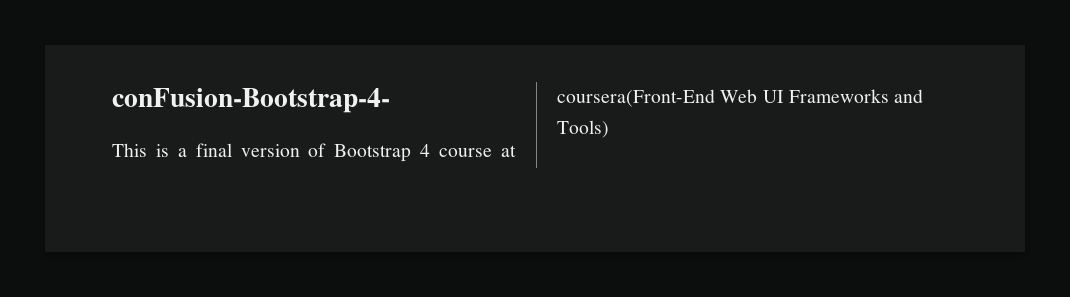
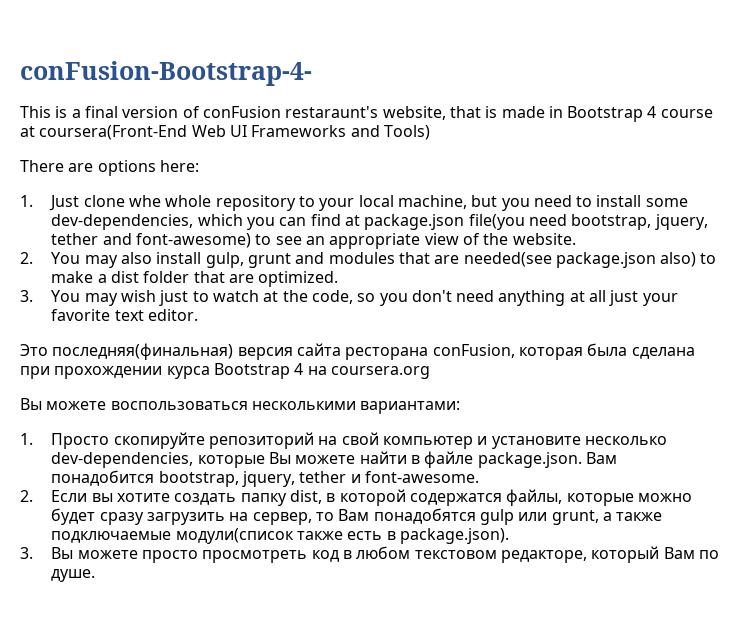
- This is a final version of Bootstrap 4 course at coursera(Front-End Web UI Frameworks and Tools)
+ This is a final version of conFusion restaraunt's website, that is made in Bootstrap 4 course at coursera(Front-End Web UI Frameworks and Tools)
+ There are options here:
+ 1. Just clone whe whole repository to your local machine, but you need to install some dev-dependencies, which you can find at package.json file(you need bootstrap, jquery, tether and font-awesome) to see an appropriate view of the website.
+ 2. You may also install gulp, grunt and modules that are needed(see package.json also) to make a dist folder that are optimized.
+ 3. You may wish just to watch at the code, so you don't need anything at all just your favorite text editor.
+ Это последняя(финальная) версия сайта ресторана conFusion, которая была сделана при прохождении курса Bootstrap 4 на coursera.org
+ Вы можете воспользоваться несколькими вариантами:
+ 1. Просто скопируйте репозиторий на свой компьютер и установите несколько dev-dependencies, которые Вы можете найти в файле package.json. Вам понадобится bootstrap, jquery, tether и font-awesome.
+ 2. Если вы хотите создать папку dist, в которой содержатся файлы, которые можно будет сразу загрузить на сервер, то Вам понадобятся gulp или grunt, а также подключаемые модули(список также есть в package.json).
+ 3. Вы можете просто просмотреть код в любом текстовом редакторе, который Вам по душе.

